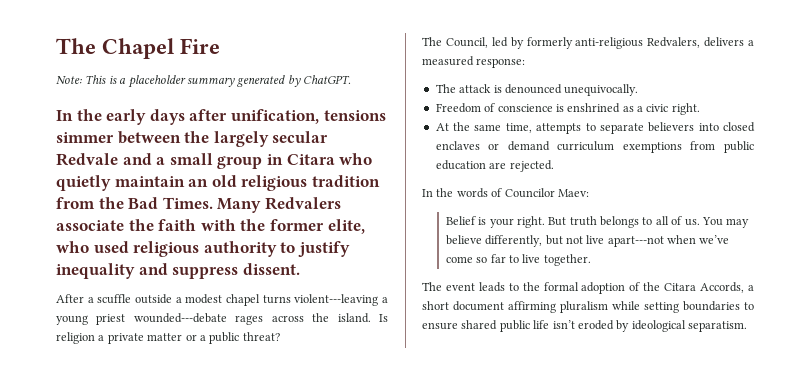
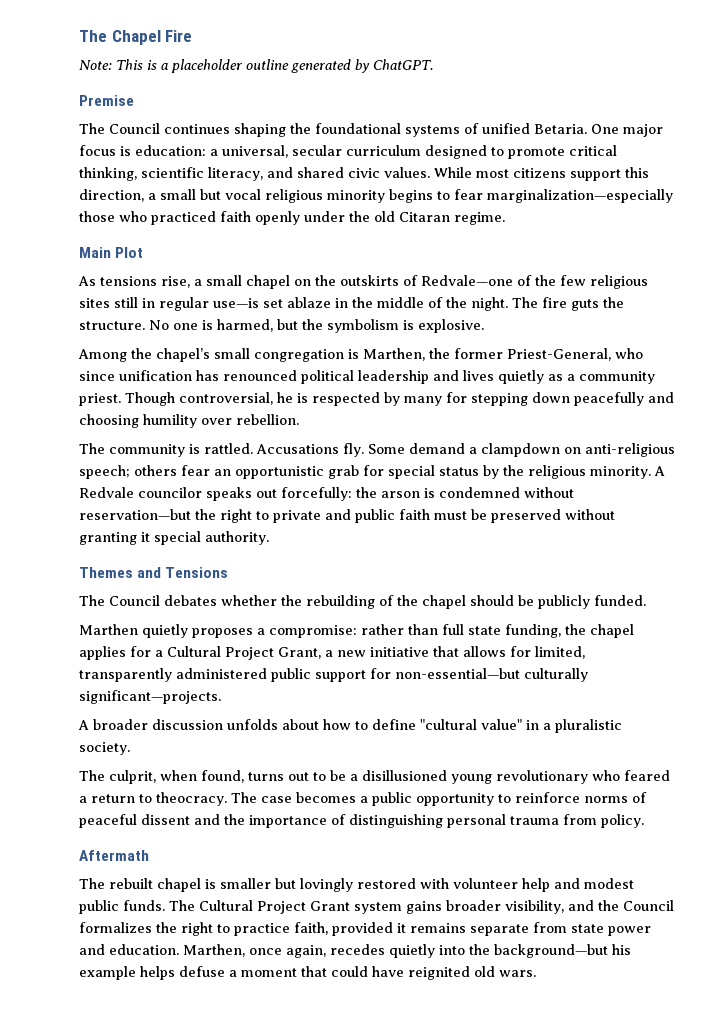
- Note: This is a placeholder summary generated by ChatGPT.
+ Note: This is a placeholder outline generated by ChatGPT.
- In the early days after unification, tensions simmer between the largely secular Redvale and a small group in Citara who quietly maintain an old religious tradition from the Bad Times. Many Redvalers associate the faith with the former elite, who used religious authority to justify inequality and suppress dissent.
- After a scuffle outside a modest chapel turns violent---leaving a young priest wounded---debate rages across the island. Is religion a private matter or a public threat?
- The Council, led by formerly anti-religious Redvalers, delivers a measured response:
- The attack is denounced unequivocally.
- Freedom of conscience is enshrined as a civic right.
- At the same time, attempts to separate believers into closed enclaves or demand curriculum exemptions from public education are rejected.
- In the words of Councilor Maev:
- Belief is your right. But truth belongs to all of us. You may believe differently, but not live apart---not when we’ve come so far to live together.
- The event leads to the formal adoption of the Citara Accords, a short document affirming pluralism while setting boundaries to ensure shared public life isn’t eroded by ideological separatism.
+ Premise
+ The Council continues shaping the foundational systems of unified Betaria. One major focus is education: a universal, secular curriculum designed to promote critical thinking, scientific literacy, and shared civic values. While most citizens support this direction, a small but vocal religious minority begins to fear marginalization—especially those who practiced faith openly under the old Citaran regime.
+ Main Plot
+ As tensions rise, a small chapel on the outskirts of Redvale—one of the few religious sites still in regular use—is set ablaze in the middle of the night. The fire guts the structure. No one is harmed, but the symbolism is explosive.
+ Among the chapel’s small congregation is Marthen, the former Priest-General, who since unification has renounced political leadership and lives quietly as a community priest. Though controversial, he is respected by many for stepping down peacefully and choosing humility over rebellion.
+ The community is rattled. Accusations fly. Some demand a clampdown on anti-religious speech; others fear an opportunistic grab for special status by the religious minority. A Redvale councilor speaks out forcefully: the arson is condemned without reservation—but the right to private and public faith must be preserved without granting it special authority.
+ Themes and Tensions
+ The Council debates whether the rebuilding of the chapel should be publicly funded.
+ Marthen quietly proposes a compromise: rather than full state funding, the chapel applies for a Cultural Project Grant, a new initiative that allows for limited, transparently administered public support for non-essential—but culturally significant—projects.
+ A broader discussion unfolds about how to define "cultural value" in a pluralistic society.
+ The culprit, when found, turns out to be a disillusioned young revolutionary who feared a return to theocracy. The case becomes a public opportunity to reinforce norms of peaceful dissent and the importance of distinguishing personal trauma from policy.
+ Aftermath
+ The rebuilt chapel is smaller but lovingly restored with volunteer help and modest public funds. The Cultural Project Grant system gains broader visibility, and the Council formalizes the right to practice faith, provided it remains separate from state power and education. Marthen, once again, recedes quietly into the background—but his example helps defuse a moment that could have reignited old wars.

